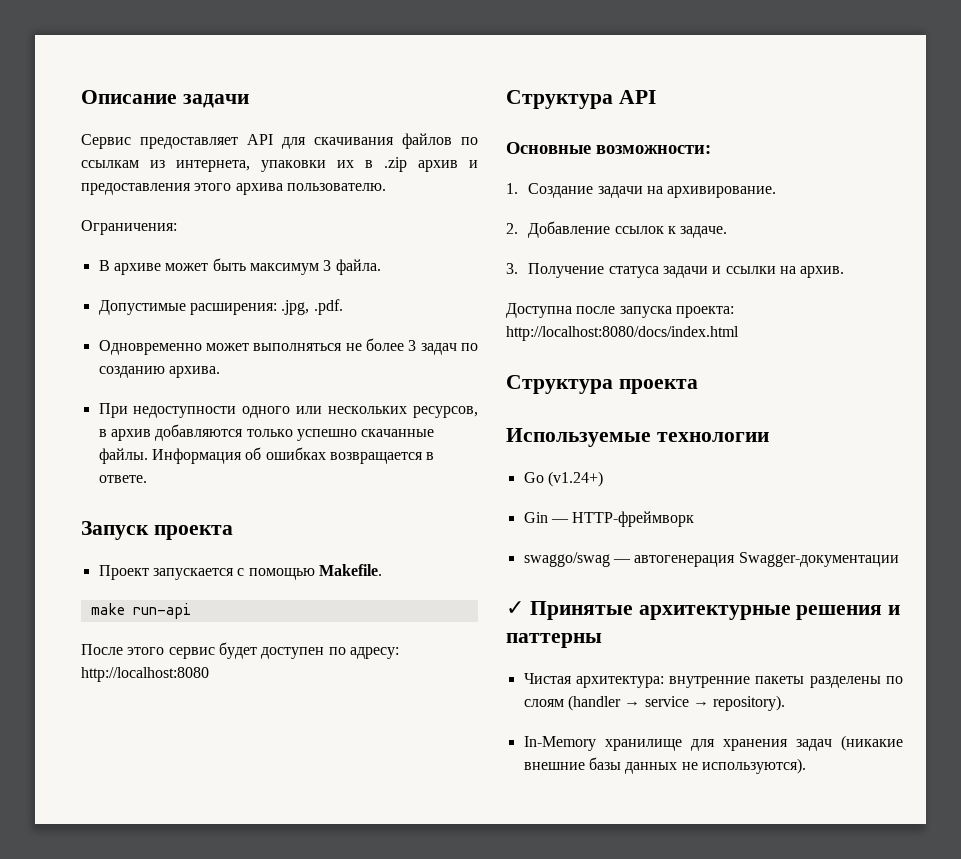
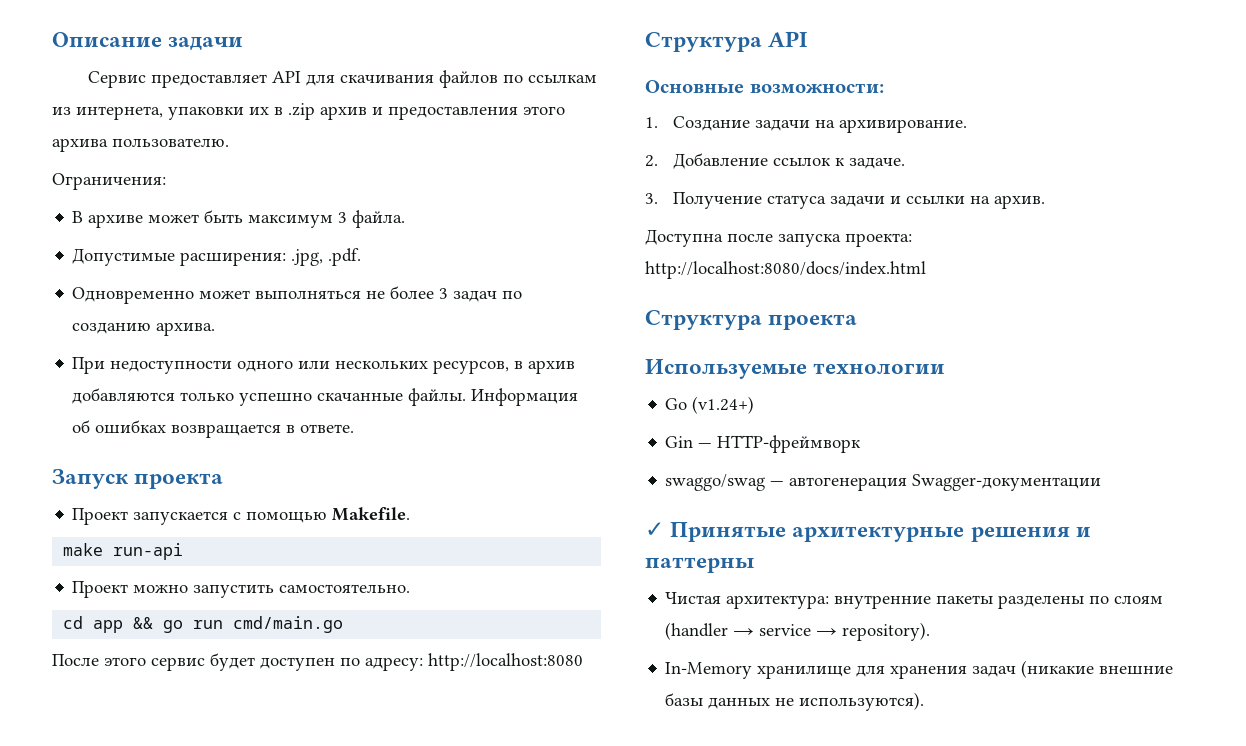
+ Проект можно запустить самостоятельно.
+ cd app && go run cmd/main.go

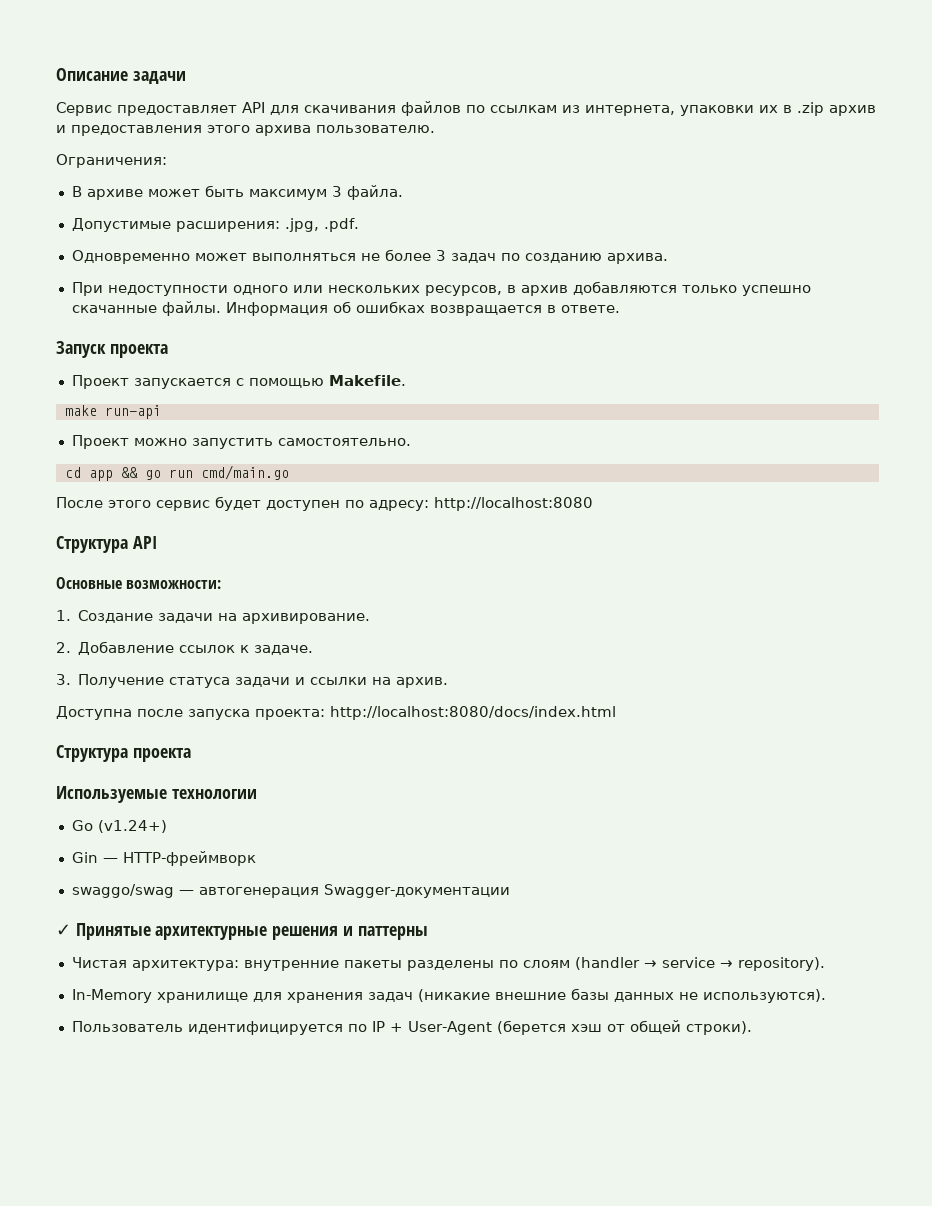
+ Пользователь идентифицируется по IP + User-Agent (берется хэш от общей строки).

